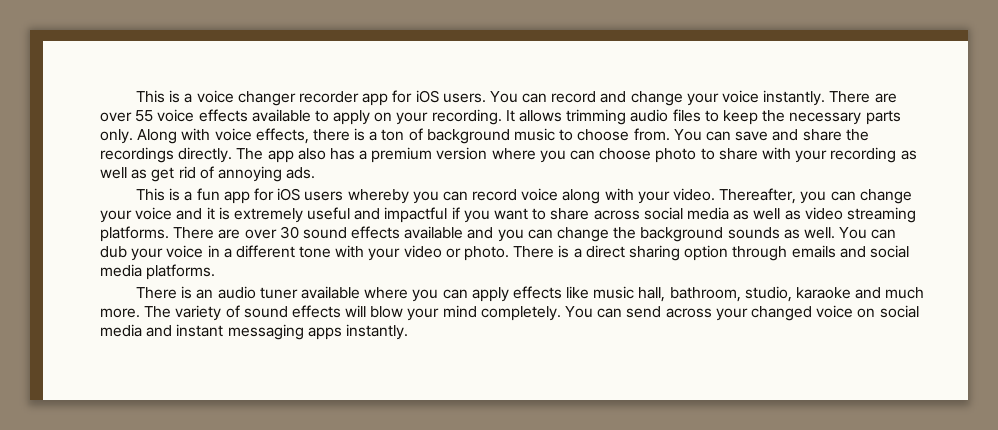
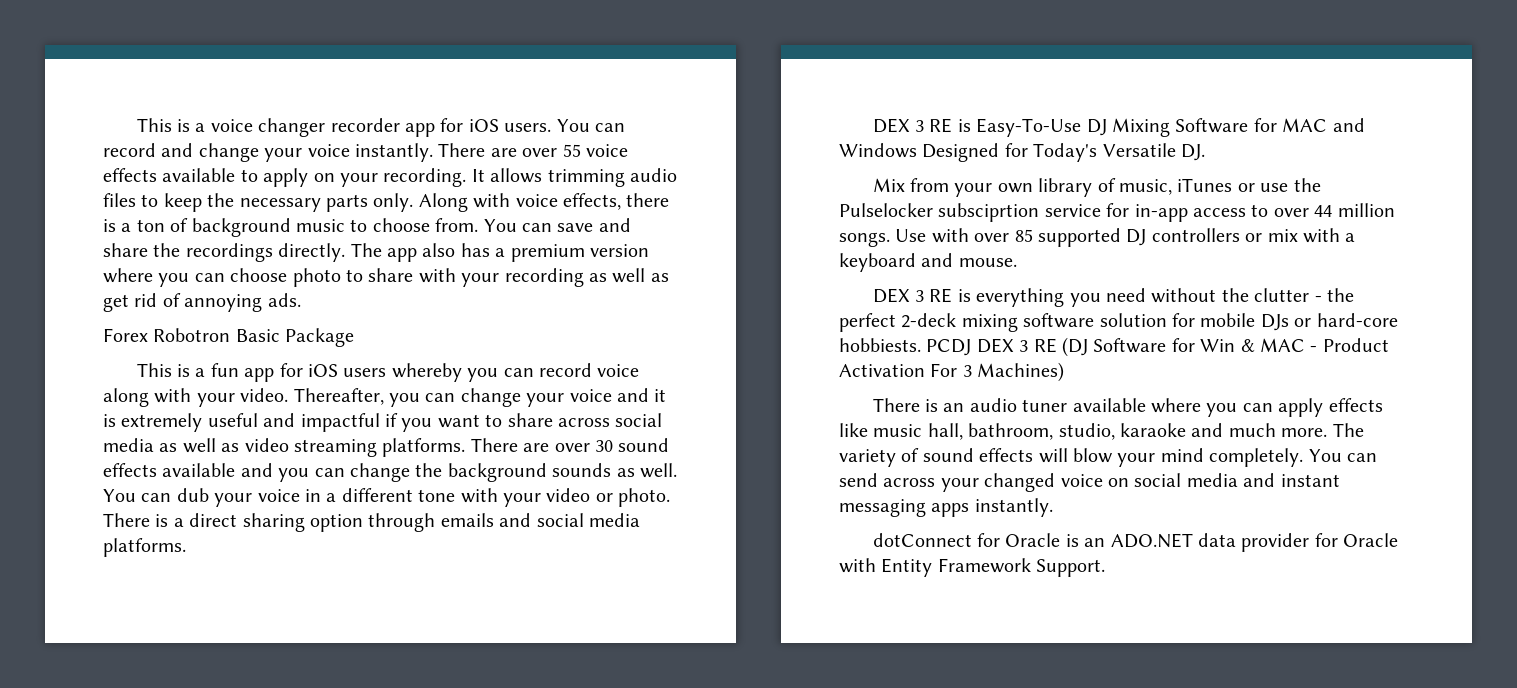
+ Forex Robotron Basic Package
+ DEX 3 RE is Easy-To-Use DJ Mixing Software for MAC and Windows Designed for Today's Versatile DJ.
+ Mix from your own library of music, iTunes or use the Pulselocker subsciprtion service for in-app access to over 44 million songs. Use with over 85 supported DJ controllers or mix with a keyboard and mouse.
+ DEX 3 RE is everything you need without the clutter - the perfect 2-deck mixing software solution for mobile DJs or hard-core hobbiests. PCDJ DEX 3 RE (DJ Software for Win & MAC - Product Activation For 3 Machines)
+ dotConnect for Oracle is an ADO.NET data provider for Oracle with Entity Framework Support.

